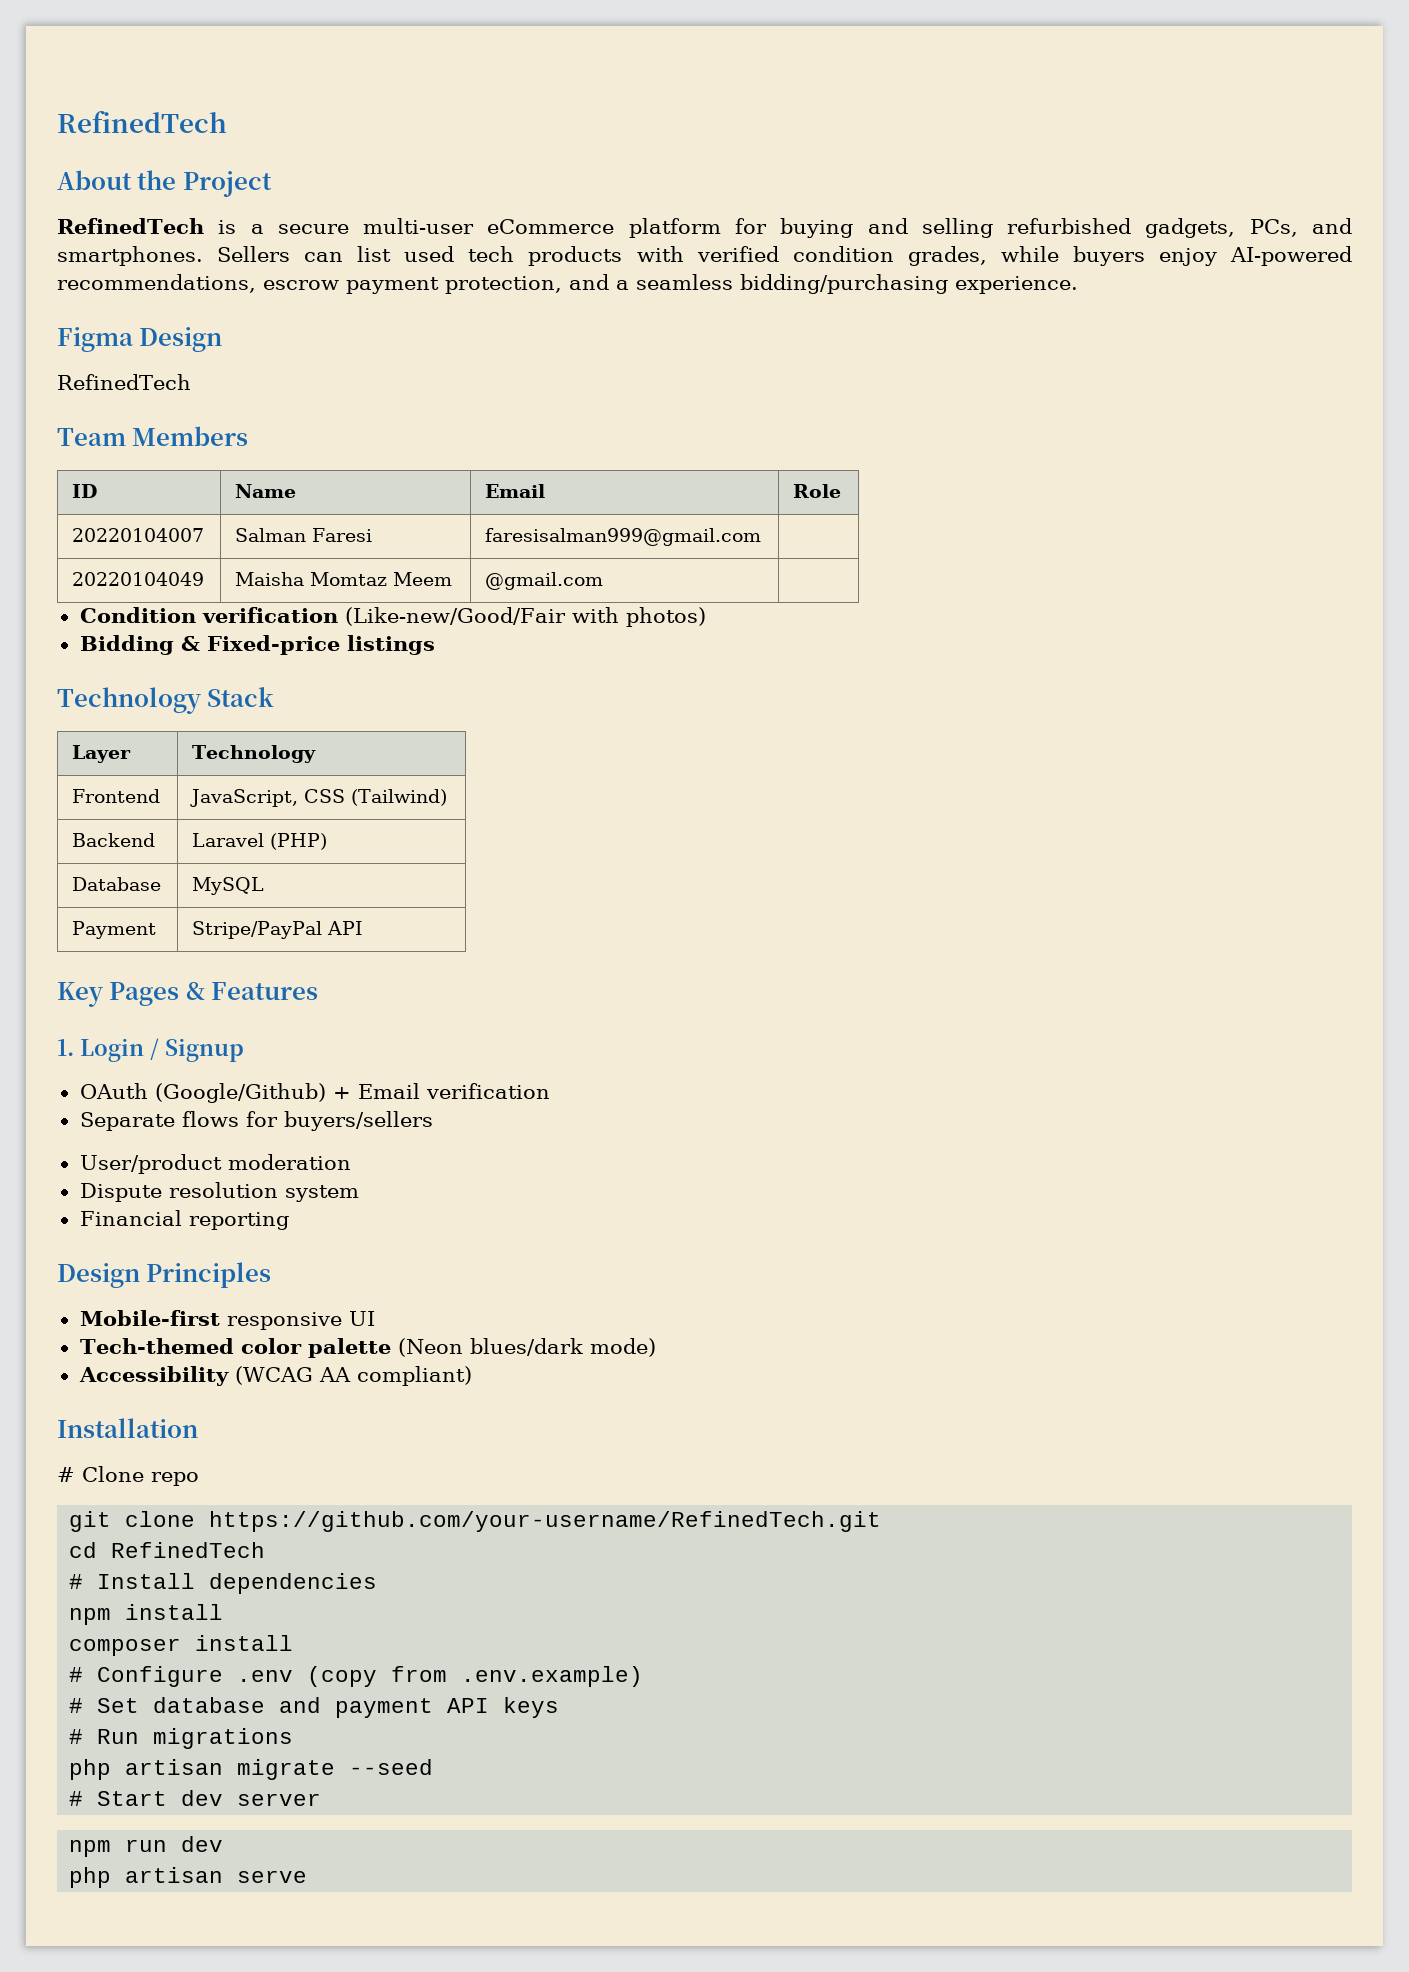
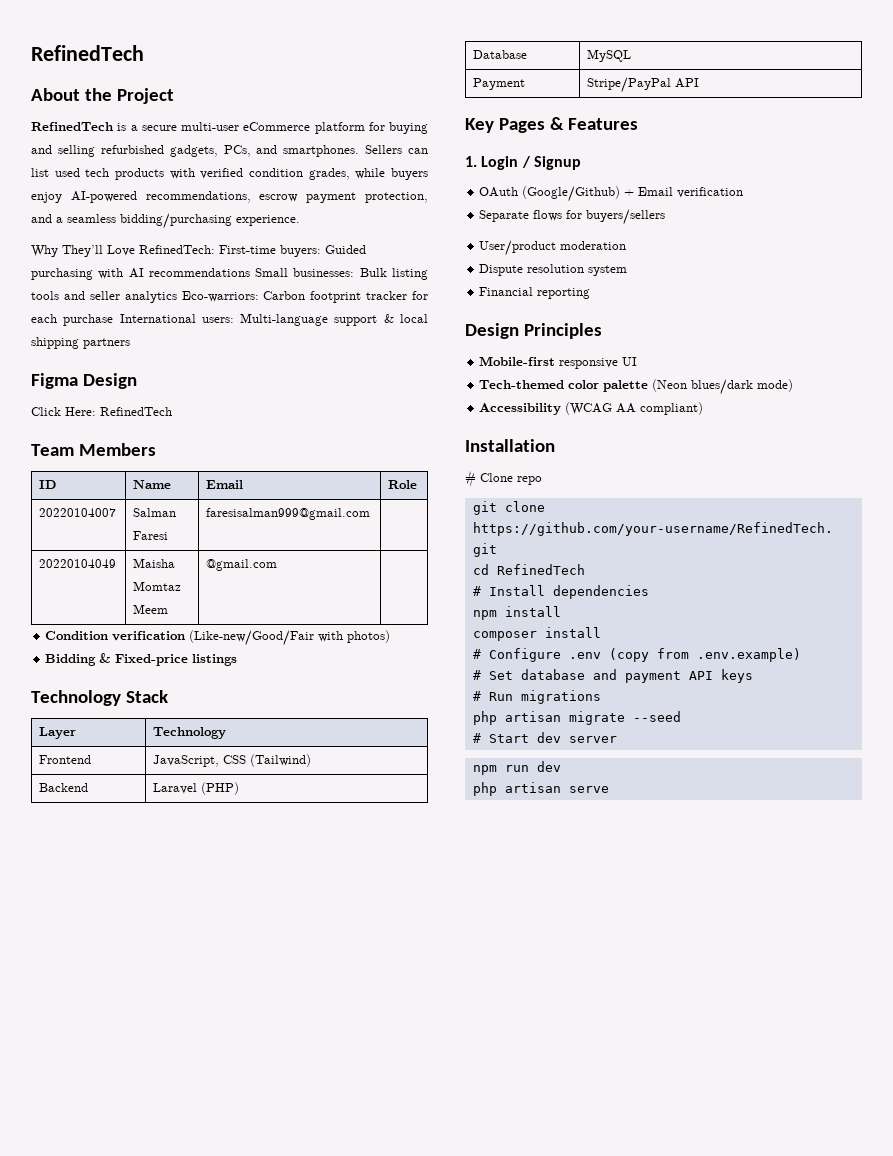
+ Why They’ll Love RefinedTech: First-time buyers: Guided purchasing with AI recommendations Small businesses: Bulk listing tools and seller analytics Eco-warriors: Carbon footprint tracker for each purchase International users: Multi-language support & local shipping partners
  Figma Design
- RefinedTech
+ Click Here: RefinedTech

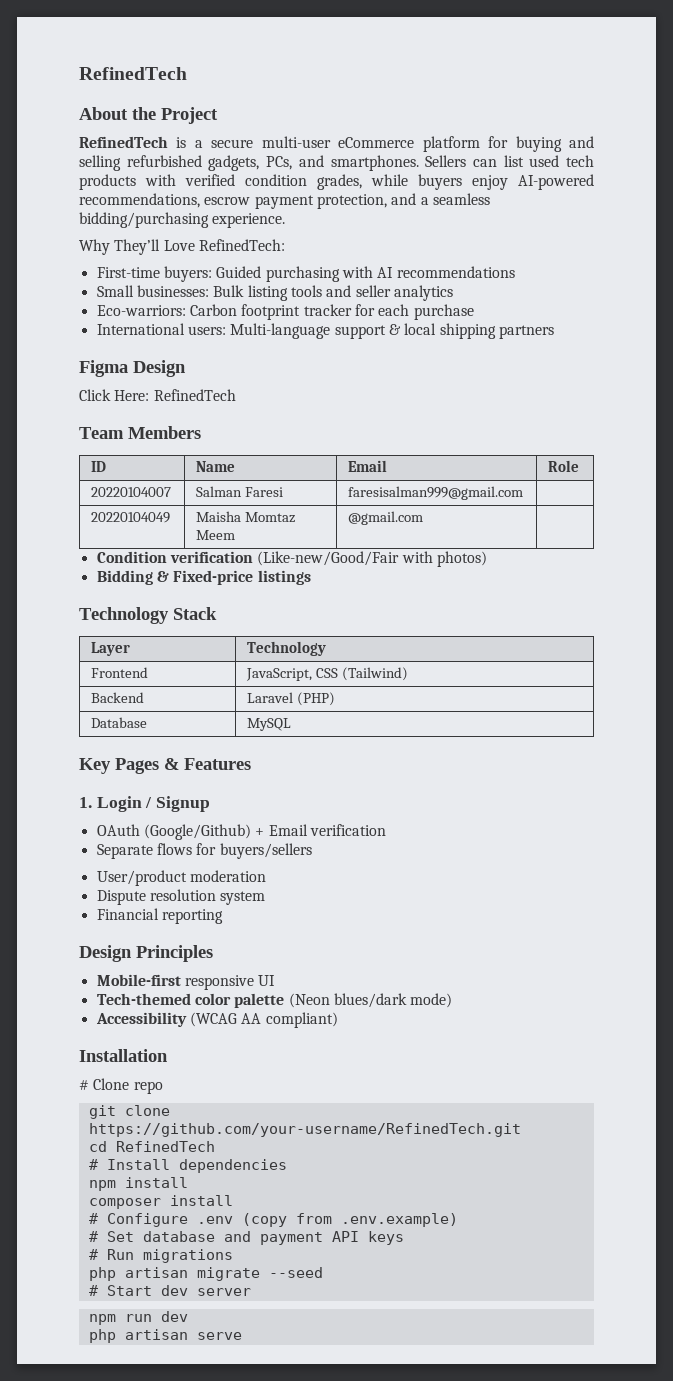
- Why They’ll Love RefinedTech: First-time buyers: Guided purchasing with AI recommendations Small businesses: Bulk listing tools and seller analytics Eco-warriors: Carbon footprint tracker for each purchase International users: Multi-language support & local shipping partners
+ Why They’ll Love RefinedTech:
+ First-time buyers: Guided purchasing with AI recommendations
+ Small businesses: Bulk listing tools and seller analytics
+ Eco-warriors: Carbon footprint tracker for each purchase
+ International users: Multi-language support & local shipping partners
- Payment | Stripe/PayPal API

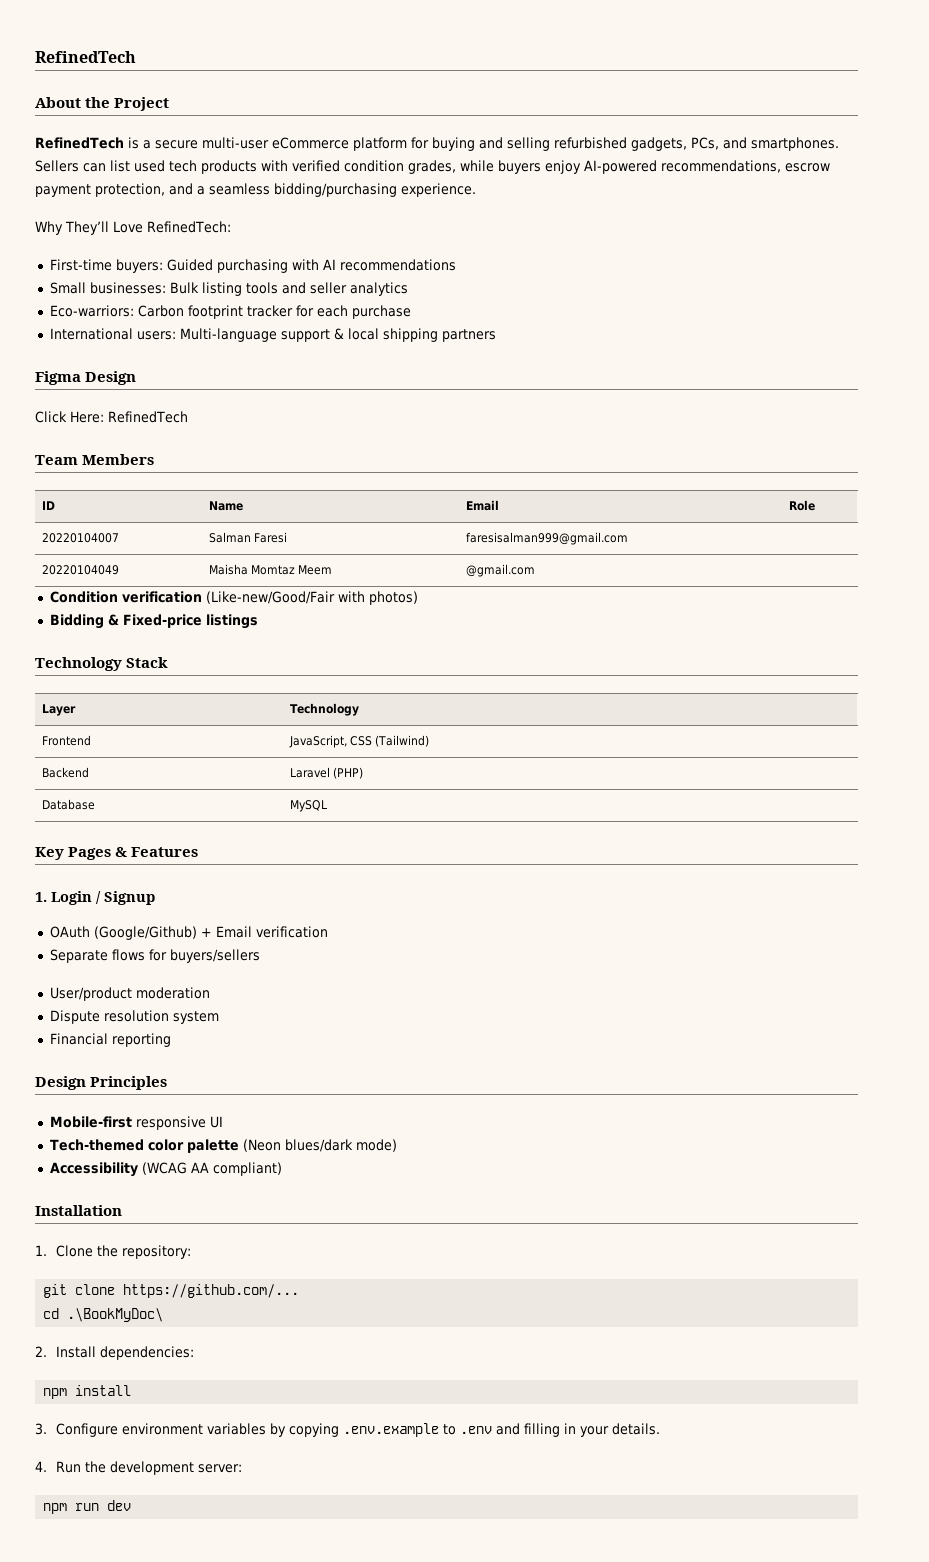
- # Clone repo
+ 1. Clone the repository:
- git clone https://github.com/your-username/RefinedTech.git
+ git clone https://github.com/...
- cd RefinedTech
- # Install dependencies
+ cd .\BookMyDoc\
+ 2. Install dependencies:
  npm install
- composer install
- # Configure .env (copy from .env.example)
- # Set database and payment API keys
- # Run migrations
- php artisan migrate --seed
- # Start dev server
+ 3. Configure environment variables by copying .env.example to .env and filling in your details.
+ 4. Run the development server:
- php artisan serve

